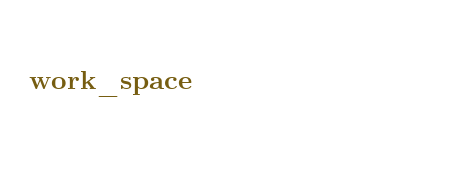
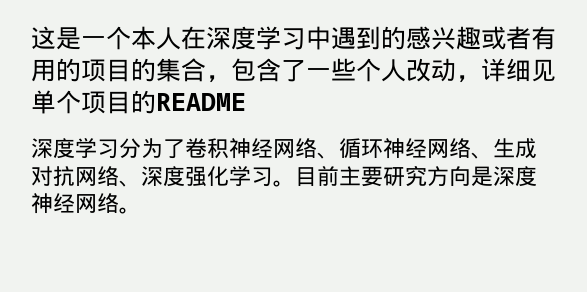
- work_space
+ 这是一个本人在深度学习中遇到的感兴趣或者有用的项目的集合，包含了一些个人改动，详细见单个项目的README
+ 深度学习分为了卷积神经网络、循环神经网络、生成对抗网络、深度强化学习。目前主要研究方向是深度神经网络。

